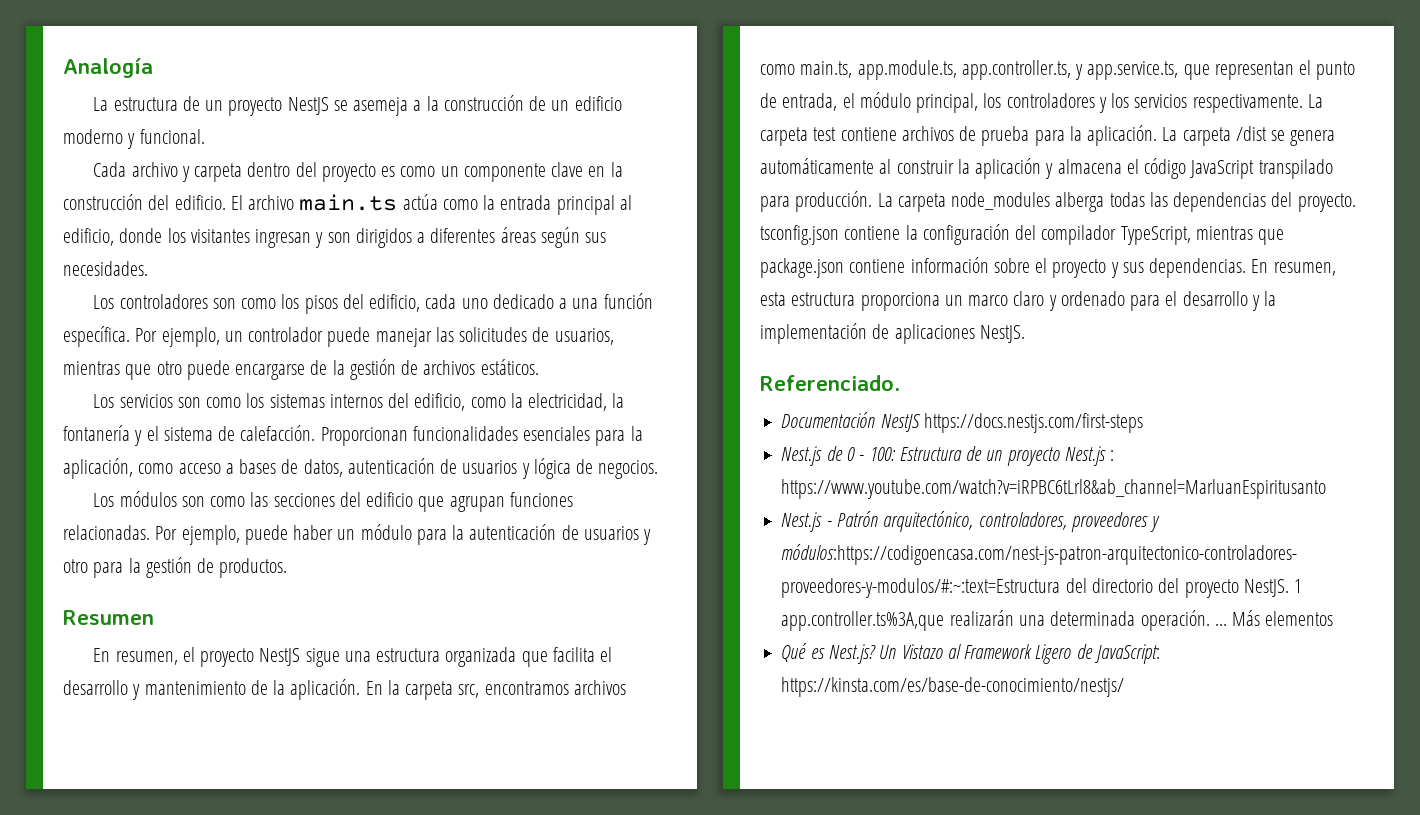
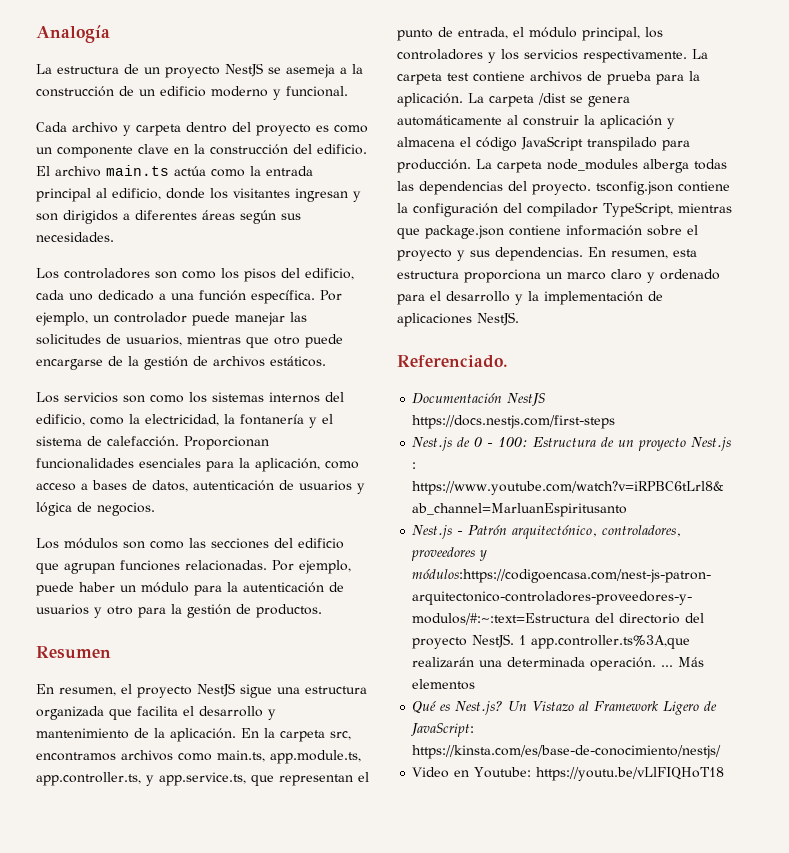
+ Video en Youtube: https://youtu.be/vLlFIQHoT18

